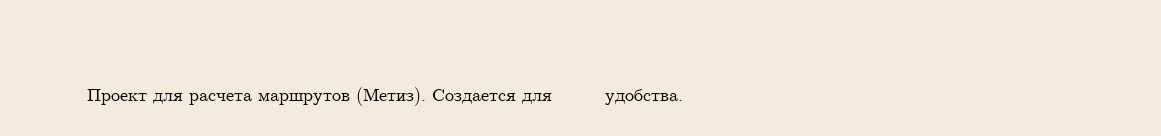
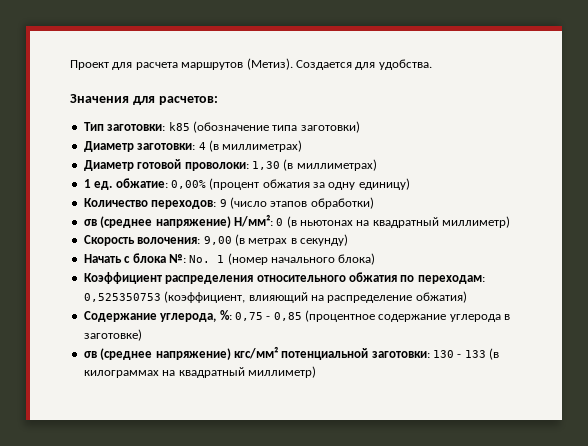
+ Значения для расчетов:
+ Тип заготовки: k85 (обозначение типа заготовки)
+ Диаметр заготовки: 4 (в миллиметрах)
+ Диаметр готовой проволоки: 1,30 (в миллиметрах)
+ 1 ед. обжатие: 0,00% (процент обжатия за одну единицу)
+ Количество переходов: 9 (число этапов обработки)
+ σв (среднее напряжение) Н/мм²: 0 (в ньютонах на квадратный миллиметр)
+ Скорость волочения: 9,00 (в метрах в секунду)
+ Начать с блока №: No. 1 (номер начального блока)
+ Коэффициент распределения относительного обжатия по переходам: 0,525350753 (коэффициент, влияющий на распределение обжатия)
+ Содержание углерода, %: 0,75 - 0,85 (процентное содержание углерода в заготовке)
+ σв (среднее напряжение) кгс/мм² потенциальной заготовки: 130 - 133 (в килограммах на квадратный миллиметр)

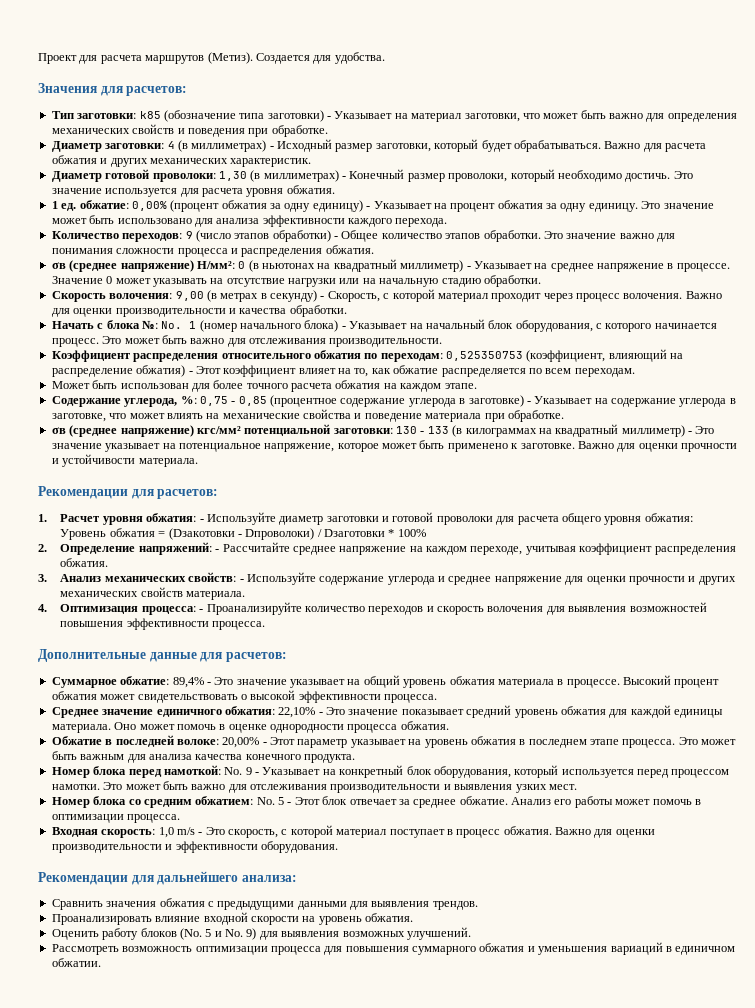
- Тип заготовки: k85 (обозначение типа заготовки)
+ Тип заготовки: k85 (обозначение типа заготовки) - Указывает на материал заготовки, что может быть важно для определения механических свойств и поведения при обработке.
- Диаметр заготовки: 4 (в миллиметрах)
+ Диаметр заготовки: 4 (в миллиметрах) - Исходный размер заготовки, который будет обрабатываться. Важно для расчета обжатия и других механических характеристик.
- Диаметр готовой проволоки: 1,30 (в миллиметрах)
+ Диаметр готовой проволоки: 1,30 (в миллиметрах) - Конечный размер проволоки, который необходимо достичь. Это значение используется для расчета уровня обжатия.
- 1 ед. обжатие: 0,00% (процент обжатия за одну единицу)
+ 1 ед. обжатие: 0,00% (процент обжатия за одну единицу) - Указывает на процент обжатия за одну единицу. Это значение может быть использовано для анализа эффективности каждого перехода.
- Количество переходов: 9 (число этапов обработки)
+ Количество переходов: 9 (число этапов обработки) - Общее количество этапов обработки. Это значение важно для понимания сложности процесса и распределения обжатия.
- σв (среднее напряжение) Н/мм²: 0 (в ньютонах на квадратный миллиметр)
+ σв (среднее напряжение) Н/мм²: 0 (в ньютонах на квадратный миллиметр) - Указывает на среднее напряжение в процессе. Значение 0 может указывать на отсутствие нагрузки или на начальную стадию обработки.
- Скорость волочения: 9,00 (в метрах в секунду)
+ Скорость волочения: 9,00 (в метрах в секунду) - Скорость, с которой материал проходит через процесс волочения. Важно для оценки производительности и качества обработки.
- Начать с блока №: No. 1 (номер начального блока)
+ Начать с блока №: No. 1 (номер начального блока) - Указывает на начальный блок оборудования, с которого начинается процесс. Это может быть важно для отслеживания производительности.
- Коэффициент распределения относительного обжатия по переходам: 0,525350753 (коэффициент, влияющий на распределение обжатия)
+ Коэффициент распределения относительного обжатия по переходам: 0,525350753 (коэффициент, влияющий на распределение обжатия) - Этот коэффициент влияет на то, как обжатие распределяется по всем переходам.
+ Может быть использован для более точного расчета обжатия на каждом этапе.
- Содержание углерода, %: 0,75 - 0,85 (процентное содержание углерода в заготовке)
+ Содержание углерода, %: 0,75 - 0,85 (процентное содержание углерода в заготовке) - Указывает на содержание углерода в заготовке, что может влиять на механические свойства и поведение материала при обработке.
- σв (среднее напряжение) кгс/мм² потенциальной заготовки: 130 - 133 (в килограммах на квадратный миллиметр)
+ σв (среднее напряжение) кгс/мм² потенциальной заготовки: 130 - 133 (в килограммах на квадратный миллиметр) - Это значение указывает на потенциальное напряжение, которое может быть применено к заготовке. Важно для оценки прочности и устойчивости материала.
+ Рекомендации для расчетов:
+ 1. Расчет уровня обжатия: - Используйте диаметр заготовки и готовой проволоки для расчета общего уровня обжатия: Уровень обжатия = (Dзакотовки - Dпроволоки) / Dзаготовки * 100%
+ 2. Определение напряжений: - Рассчитайте среднее напряжение на каждом переходе, учитывая коэффициент распределения обжатия.
+ 3. Анализ механических свойств: - Используйте содержание углерода и среднее напряжение для оценки прочности и других механических свойств материала.
+ 4. Оптимизация процесса: - Проанализируйте количество переходов и скорость волочения для выявления возможностей повышения эффективности процесса.
+ Дополнительные данные для расчетов:
+ Суммарное обжатие: 89,4% - Это значение указывает на общий уровень обжатия материала в процессе. Высокий процент обжатия может свидетельствовать о высокой эффективности процесса.
+ Среднее значение единичного обжатия: 22,10% - Это значение показывает средний уровень обжатия для каждой единицы материала. Оно может помочь в оценке однородности процесса обжатия.
+ Обжатие в последней волоке: 20,00% - Этот параметр указывает на уровень обжатия в последнем этапе процесса. Это может быть важным для анализа качества конечного продукта.
+ Номер блока перед намоткой: No. 9 - Указывает на конкретный блок оборудования, который используется перед процессом намотки. Это может быть важно для отслеживания производительности и выявления узких мест.
+ Номер блока со средним обжатием: No. 5 - Этот блок отвечает за среднее обжатие. Анализ его работы может помочь в оптимизации процесса.
+ Входная скорость: 1,0 m/s - Это скорость, с которой материал поступает в процесс обжатия. Важно для оценки производительности и эффективности оборудования.
+ Рекомендации для дальнейшего анализа:
+ Сравнить значения обжатия с предыдущими данными для выявления трендов.
+ Проанализировать влияние входной скорости на уровень обжатия.
+ Оценить работу блоков (No. 5 и No. 9) для выявления возможных улучшений.
+ Рассмотреть возможность оптимизации процесса для повышения суммарного обжатия и уменьшения вариаций в единичном обжатии.

